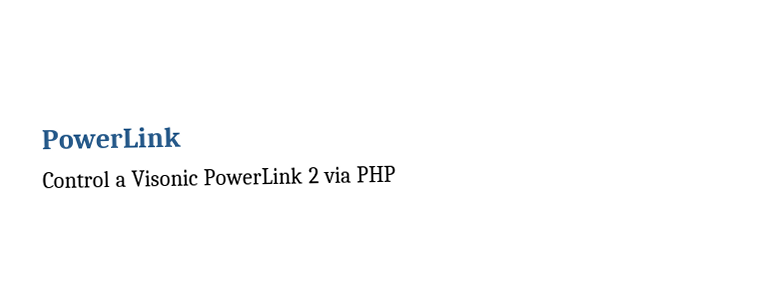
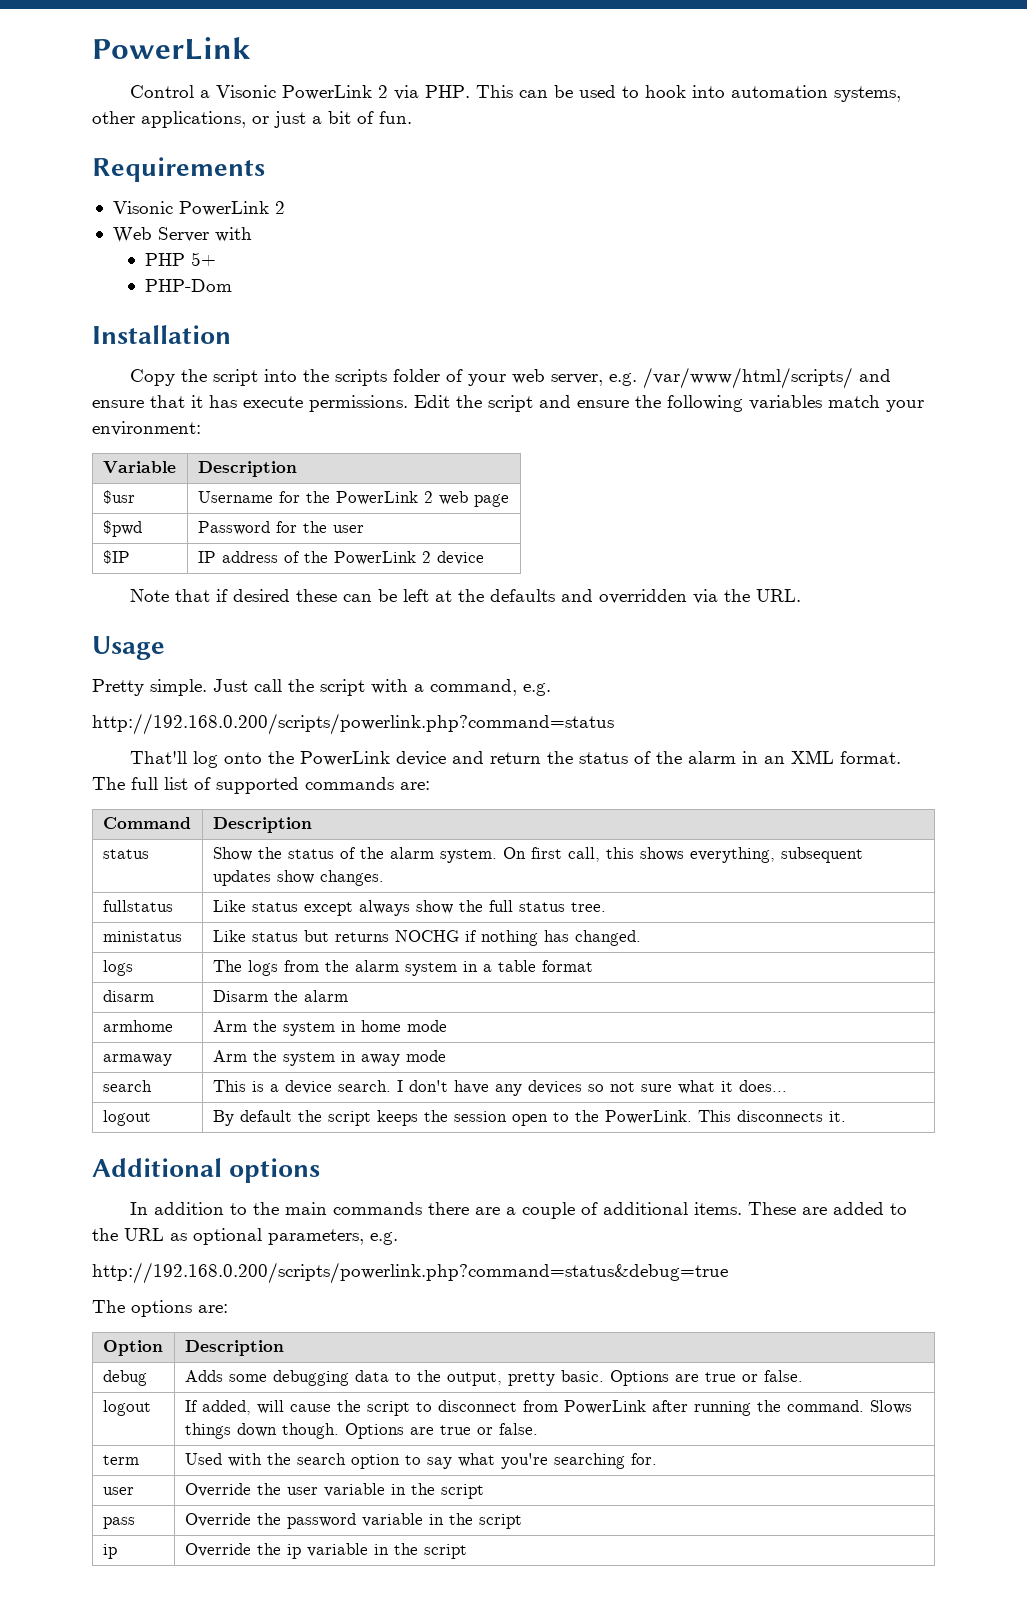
- Control a Visonic PowerLink 2 via PHP
+ Control a Visonic PowerLink 2 via PHP. This can be used to hook into automation systems, other applications, or just a bit of fun.
+ Requirements
+ Visonic PowerLink 2
+ Web Server with
+ PHP 5+
+ PHP-Dom
+ Installation
+ Copy the script into the scripts folder of your web server, e.g. /var/www/html/scripts/ and ensure that it has execute permissions. Edit the script and ensure the following variables match your environment:
+ Variable | Description
+ $usr | Username for the PowerLink 2 web page
+ $pwd | Password for the user
+ $IP | IP address of the PowerLink 2 device
+ Note that if desired these can be left at the defaults and overridden via the URL.
+ Usage
+ Pretty simple. Just call the script with a command, e.g.
+ http://192.168.0.200/scripts/powerlink.php?command=status
+ That'll log onto the PowerLink device and return the status of the alarm in an XML format. The full list of supported commands are:
+ Command | Description
+ status | Show the status of the alarm system. On first call, this shows everything, subsequent updates show changes.
+ fullstatus | Like status except always show the full status tree.
+ ministatus | Like status but returns NOCHG if nothing has changed.
+ logs | The logs from the alarm system in a table format
+ disarm | Disarm the alarm
+ armhome | Arm the system in home mode
+ armaway | Arm the system in away mode
+ search | This is a device search. I don't have any devices so not sure what it does...
+ logout | By default the script keeps the session open to the PowerLink. This disconnects it.
+ Additional options
+ In addition to the main commands there are a couple of additional items. These are added to the URL as optional parameters, e.g.
+ http://192.168.0.200/scripts/powerlink.php?command=status&debug=true
+ The options are:
+ Option | Description
+ debug | Adds some debugging data to the output, pretty basic. Options are true or false.
+ logout | If added, will cause the script to disconnect from PowerLink after running the command. Slows things down though. Options are true or false.
+ term | Used with the search option to say what you're searching for.
+ user | Override the user variable in the script
+ pass | Override the password variable in the script
+ ip | Override the ip variable in the script

